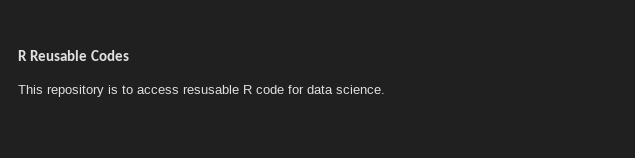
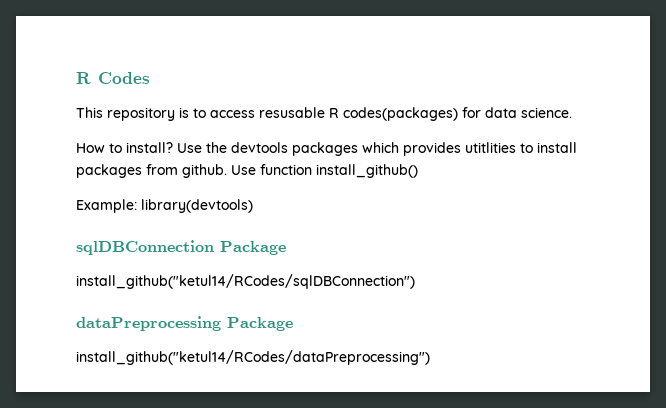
- R Reusable Codes
+ R Codes
- This repository is to access resusable R code for data science.
+ This repository is to access resusable R codes(packages) for data science.
+ How to install? Use the devtools packages which provides utitlities to install packages from github. Use function install_github()
+ Example: library(devtools)
+ sqlDBConnection Package
+ install_github("ketul14/RCodes/sqlDBConnection")
+ dataPreprocessing Package
+ install_github("ketul14/RCodes/dataPreprocessing")

